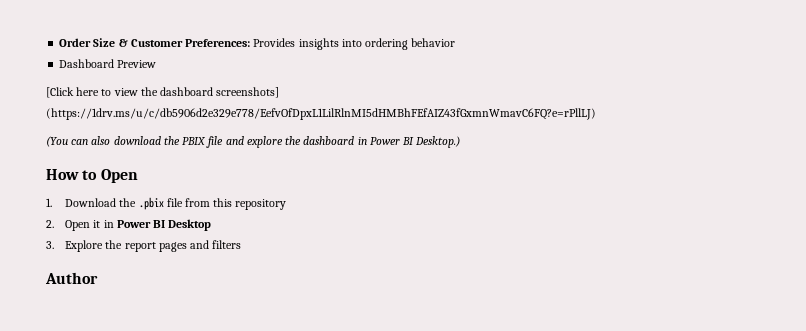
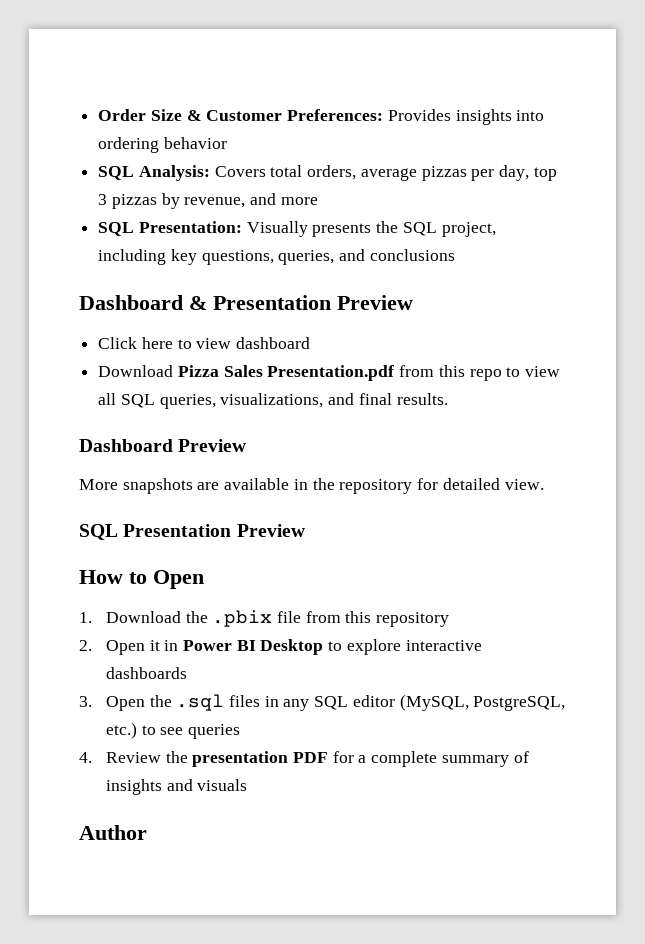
+ SQL Analysis: Covers total orders, average pizzas per day, top 3 pizzas by revenue, and more
+ SQL Presentation: Visually presents the SQL project, including key questions, queries, and conclusions
+ Dashboard & Presentation Preview
+ Click here to view dashboard
+ Download Pizza Sales Presentation.pdf from this repo to view all SQL queries, visualizations, and final results.
  Dashboard Preview
- [Click here to view the dashboard screenshots] (https://1drv.ms/u/c/db5906d2e329e778/EefvOfDpxL1LilRlnMI5dHMBhFEfAIZ43fGxmnWmavC6FQ?e=rPllLJ)
- (You can also download the PBIX file and explore the dashboard in Power BI Desktop.)
+ More snapshots are available in the repository for detailed view.
+ SQL Presentation Preview
- 2. Open it in Power BI Desktop
- 3. Explore the report pages and filters
+ 2. Open it in Power BI Desktop to explore interactive dashboards
+ 3. Open the .sql files in any SQL editor (MySQL, PostgreSQL, etc.) to see queries
+ 4. Review the presentation PDF for a complete summary of insights and visuals

